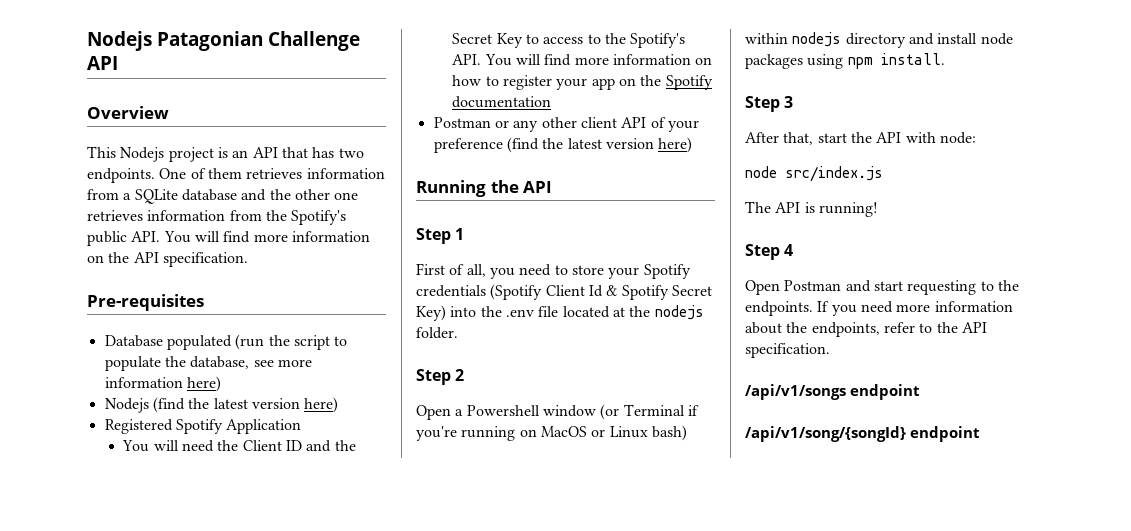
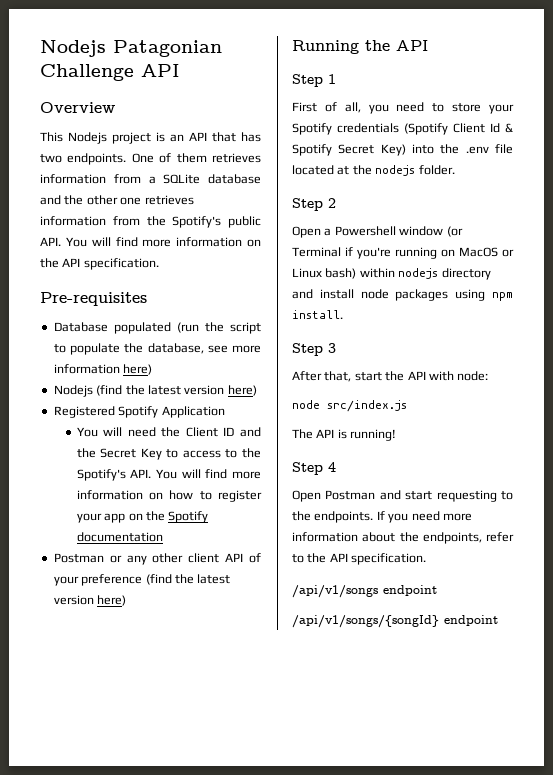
- /api/v1/song/{songId} endpoint
+ /api/v1/songs/{songId} endpoint

